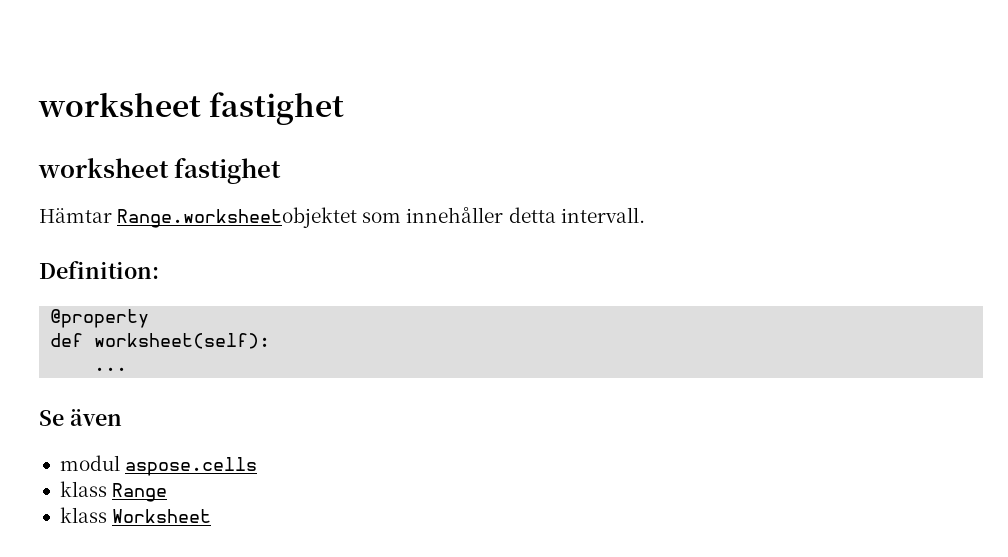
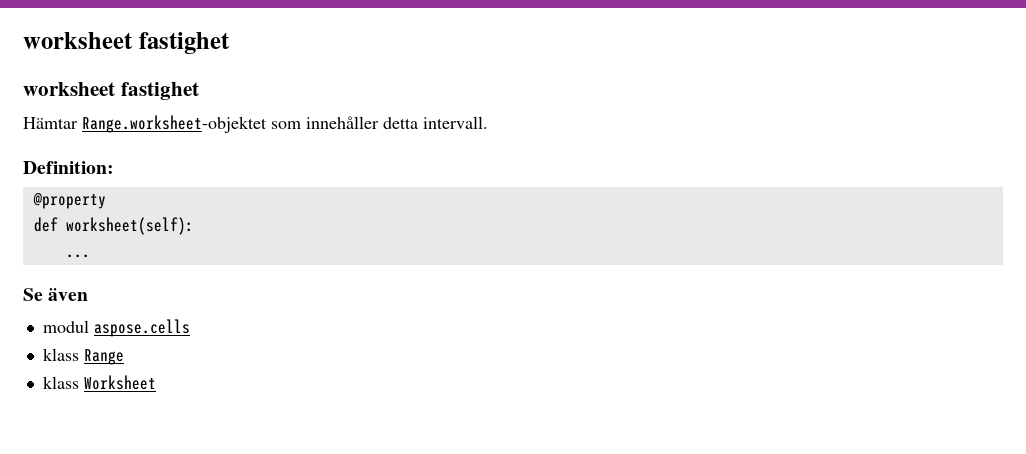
- Hämtar Range.worksheetobjektet som innehåller detta intervall.
+ Hämtar Range.worksheet-objektet som innehåller detta intervall.

